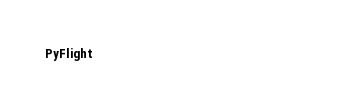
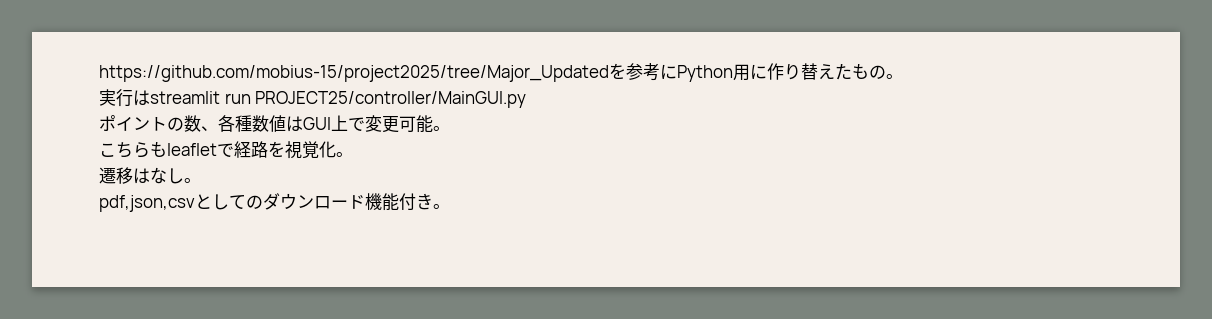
- PyFlight
+ https://github.com/mobius-15/project2025/tree/Major_Updatedを参考にPython用に作り替えたもの。
+ 実行はstreamlit run PROJECT25/controller/MainGUI.py
+ ポイントの数、各種数値はGUI上で変更可能。
+ こちらもleafletで経路を視覚化。
+ 遷移はなし。
+ pdf,json,csvとしてのダウンロード機能付き。

